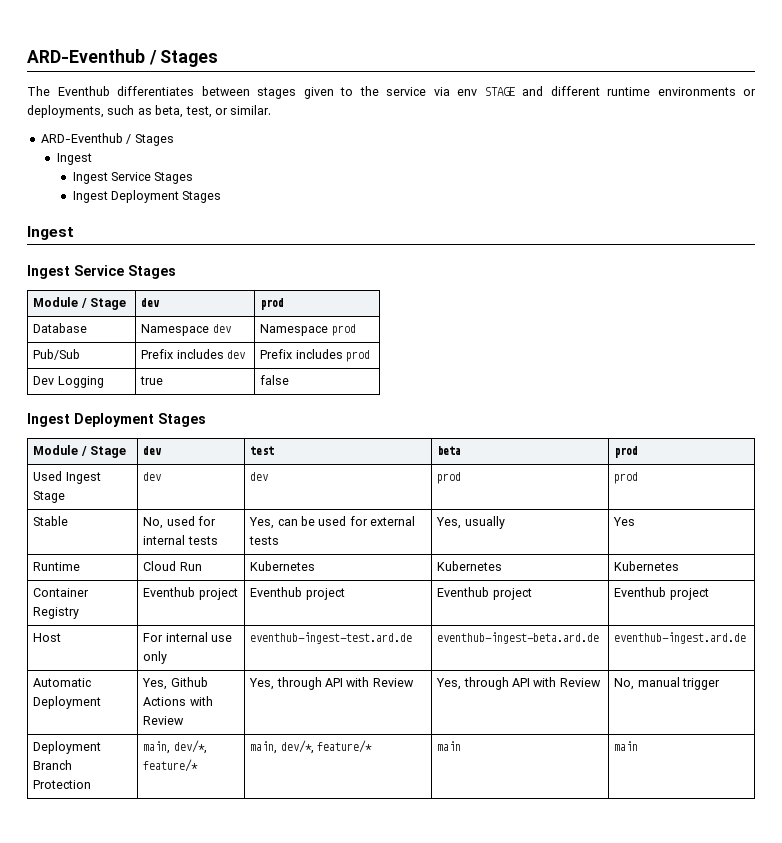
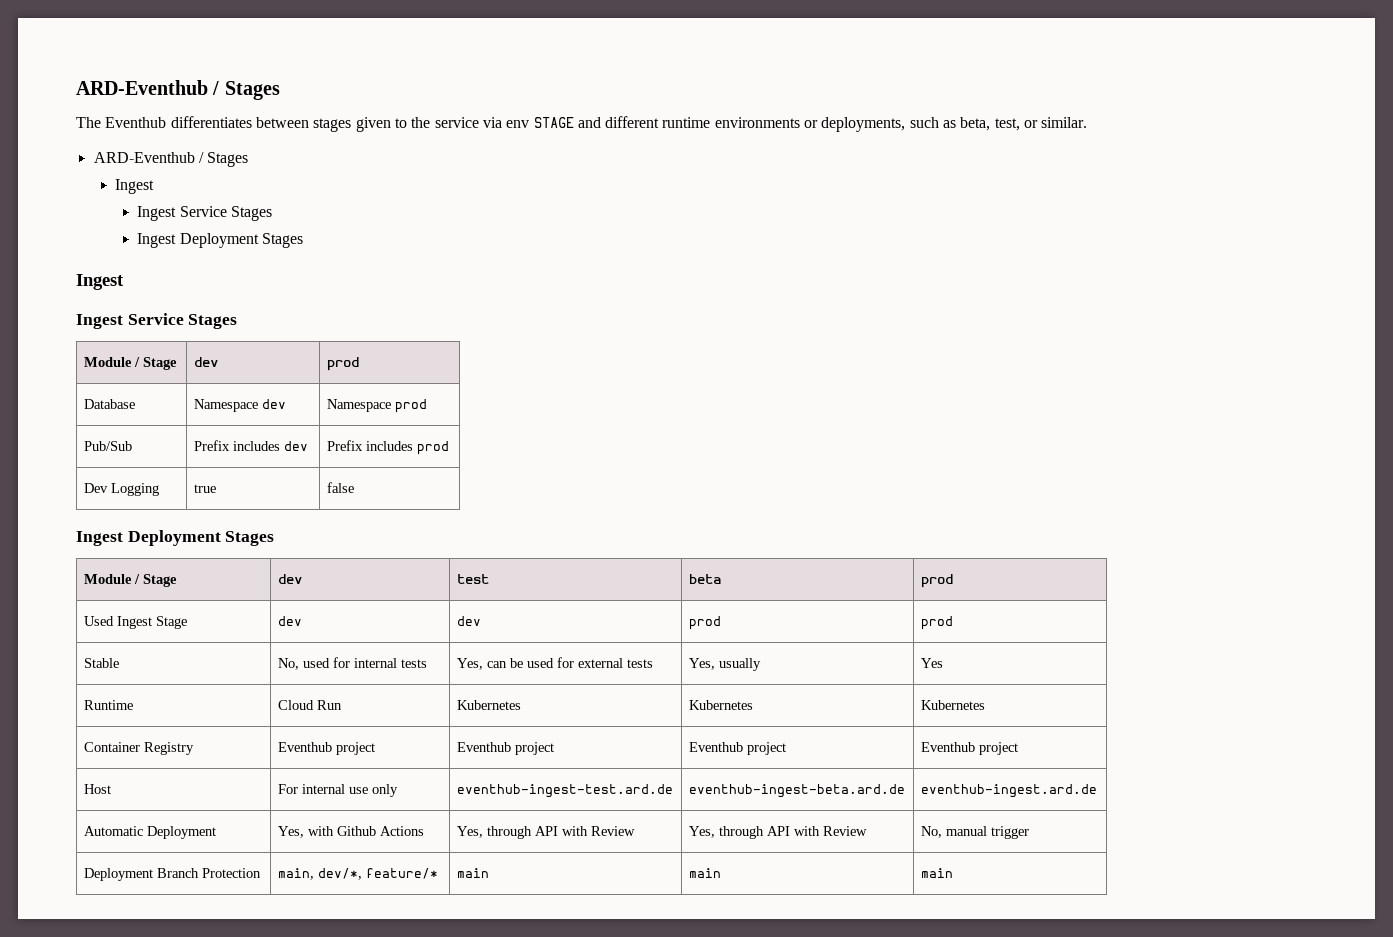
- Automatic Deployment | Yes, Github Actions with Review | Yes, through API with Review | Yes, through API with Review | No, manual trigger
+ Automatic Deployment | Yes, with Github Actions | Yes, through API with Review | Yes, through API with Review | No, manual trigger
- Deployment Branch Protection | main, dev/*, feature/* | main, dev/*, feature/* | main | main
+ Deployment Branch Protection | main, dev/*, feature/* | main | main | main

